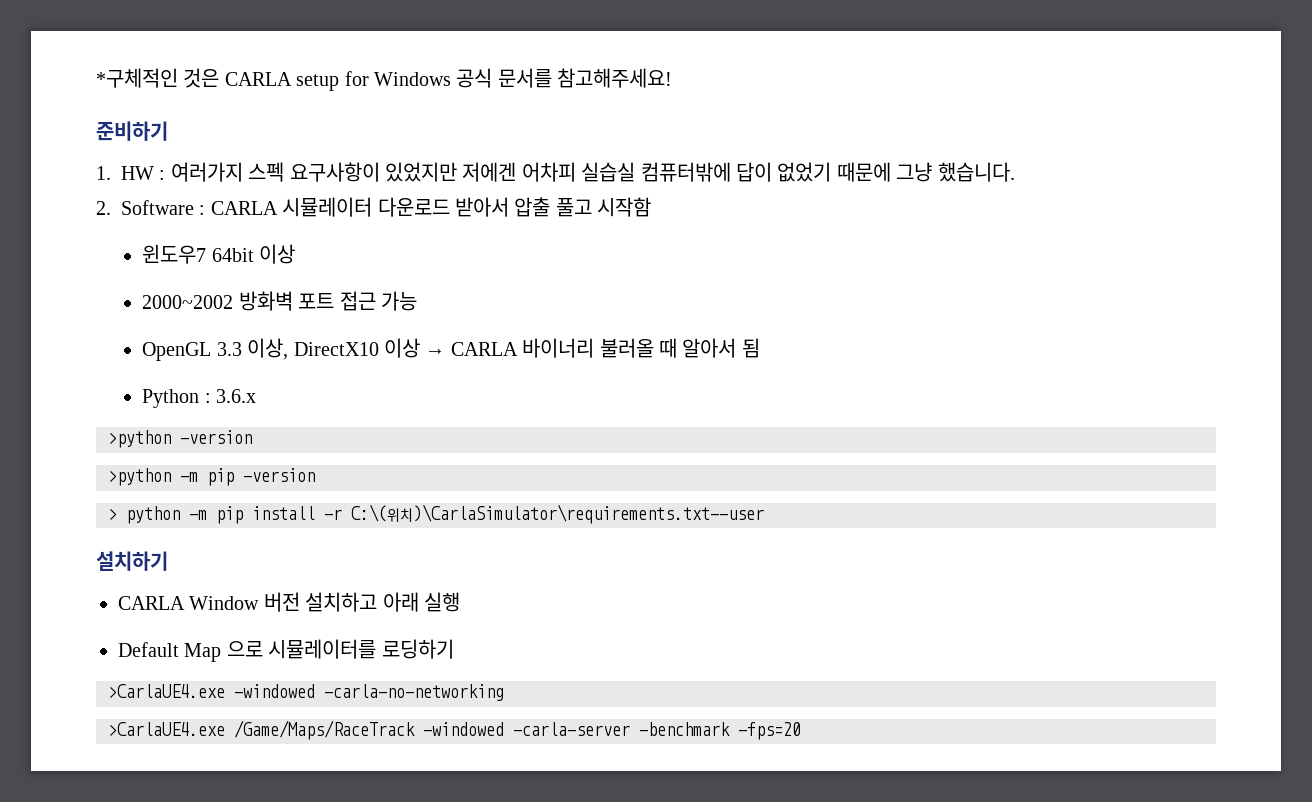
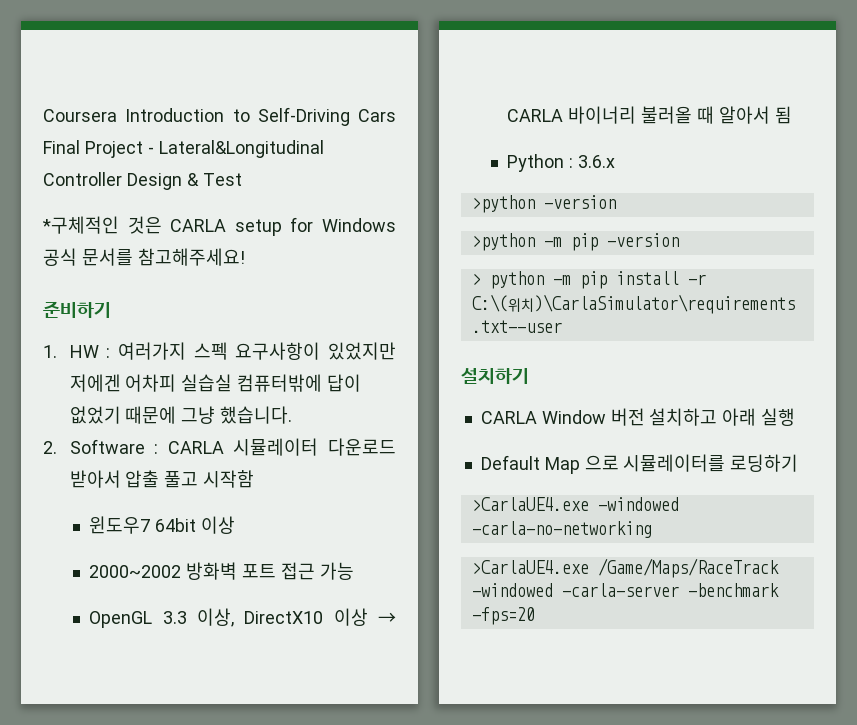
+ Coursera Introduction to Self-Driving Cars Final Project - Lateral&Longitudinal Controller Design & Test

